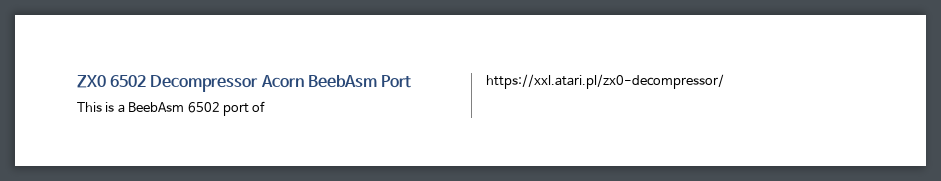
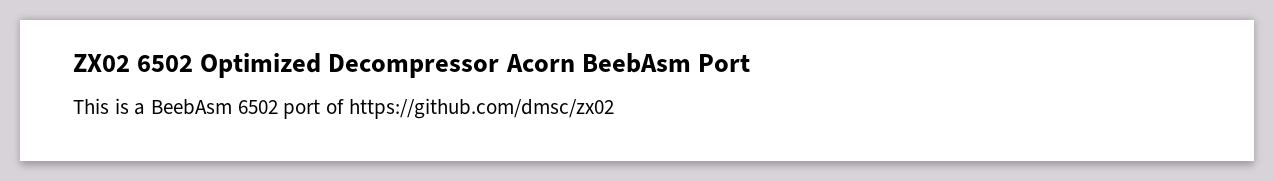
- ZX0 6502 Decompressor Acorn BeebAsm Port
+ ZX02 6502 Optimized Decompressor Acorn BeebAsm Port
- This is a BeebAsm 6502 port of https://xxl.atari.pl/zx0-decompressor/
+ This is a BeebAsm 6502 port of https://github.com/dmsc/zx02

